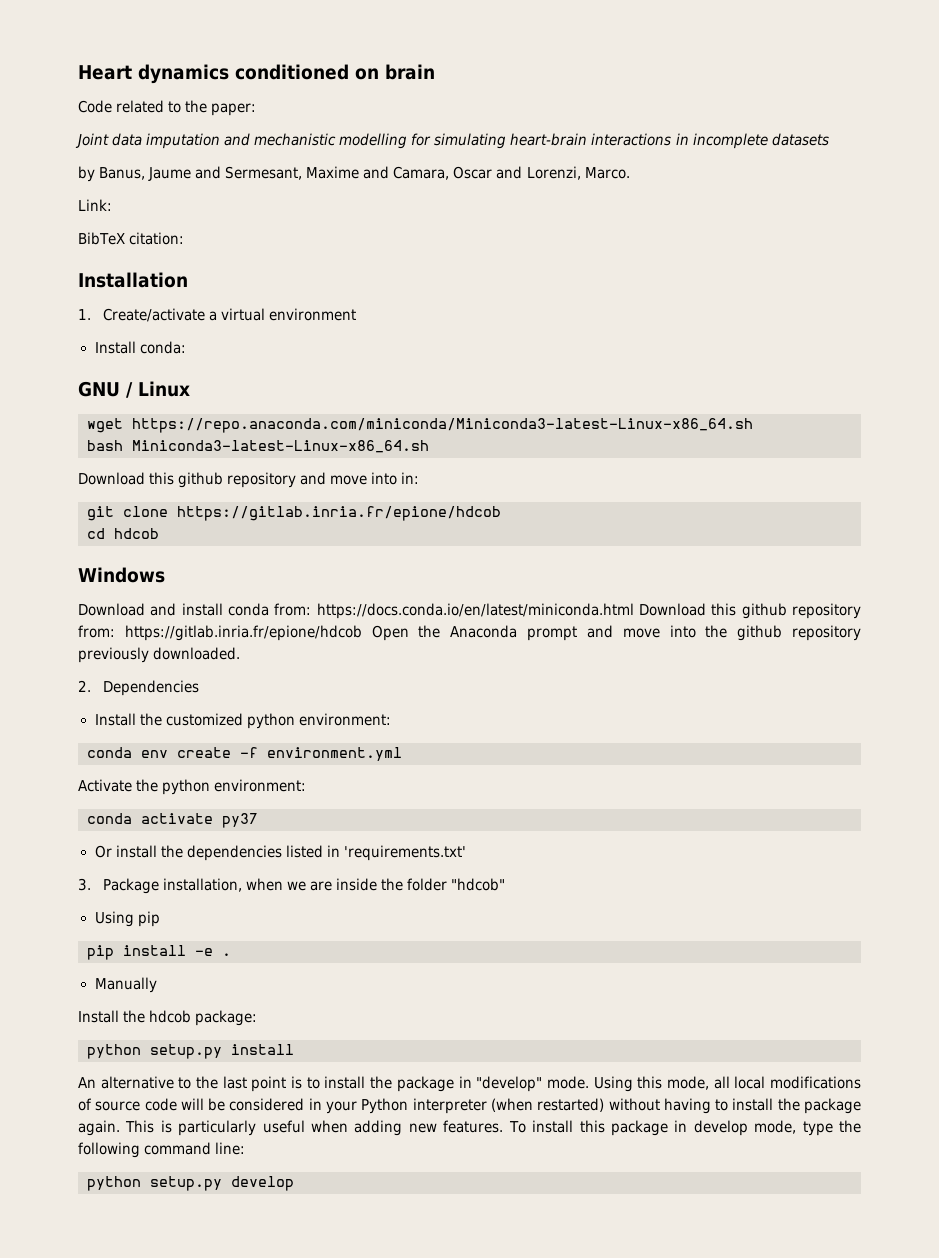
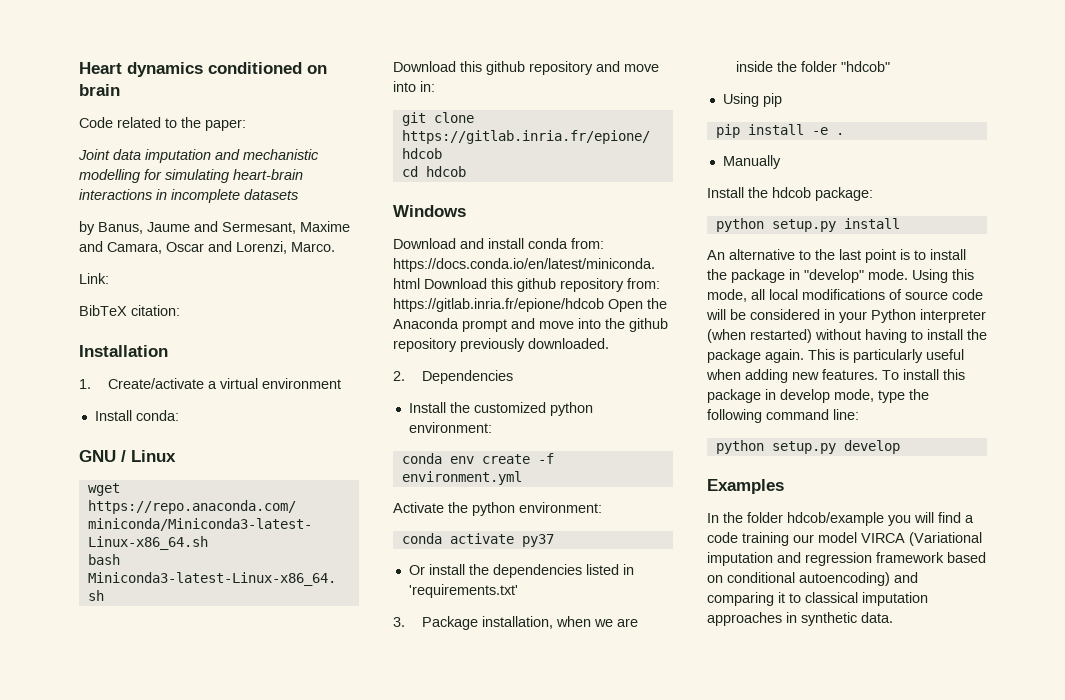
+ Examples
+ In the folder hdcob/example you will find a code training our model VIRCA (Variational imputation and regression framework based on conditional autoencoding) and comparing it to classical imputation approaches in synthetic data.

